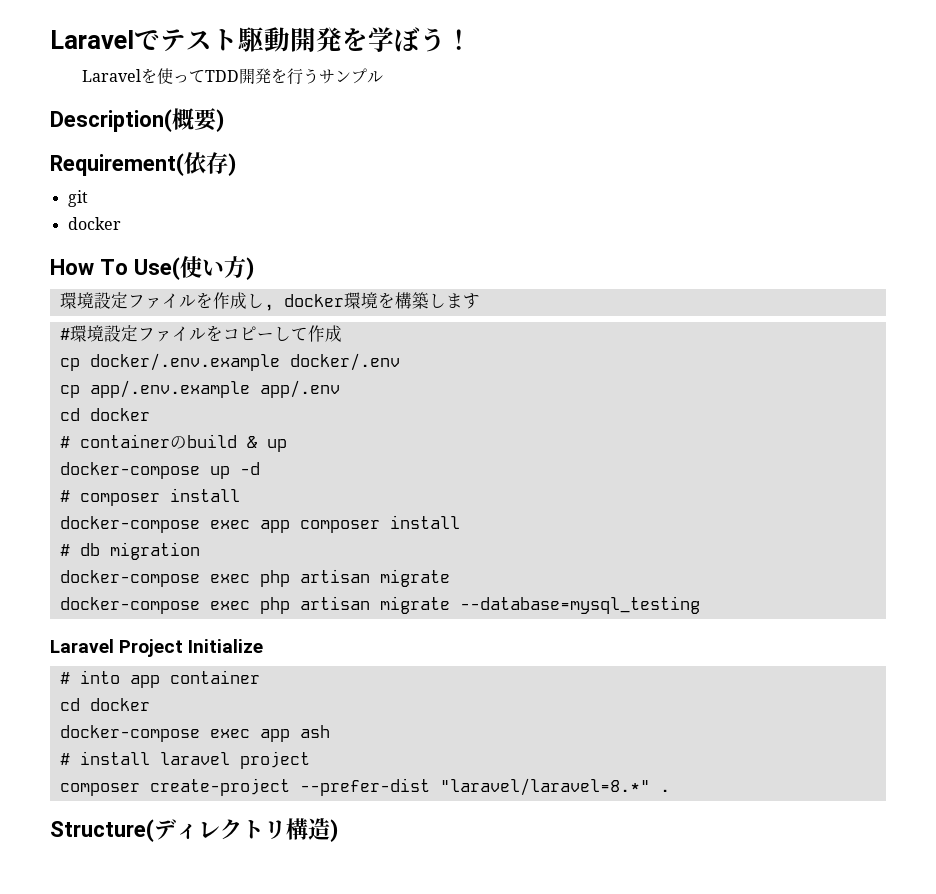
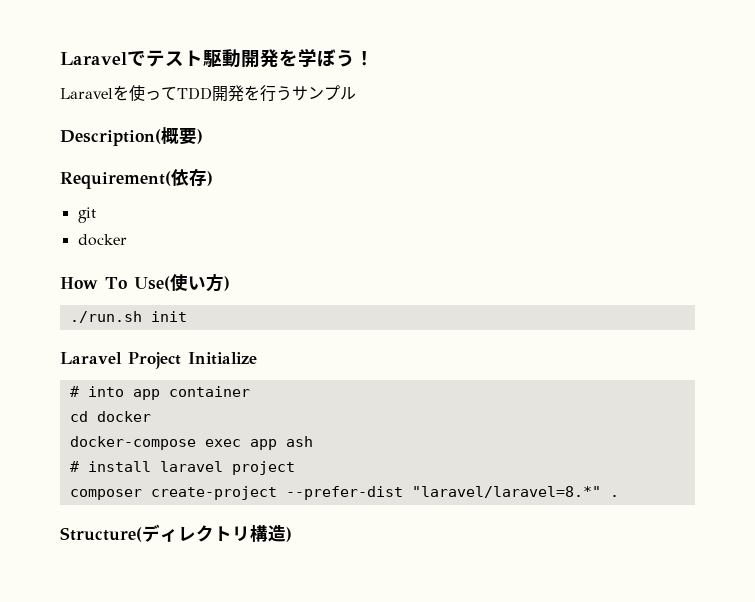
- 環境設定ファイルを作成し, docker環境を構築します
- #環境設定ファイルをコピーして作成
- cp docker/.env.example docker/.env
- cp app/.env.example app/.env
- cd docker
- # containerのbuild & up
- docker-compose up -d
- # composer install
- docker-compose exec app composer install
- # db migration
- docker-compose exec php artisan migrate
- docker-compose exec php artisan migrate --database=mysql_testing
+ ./run.sh init

